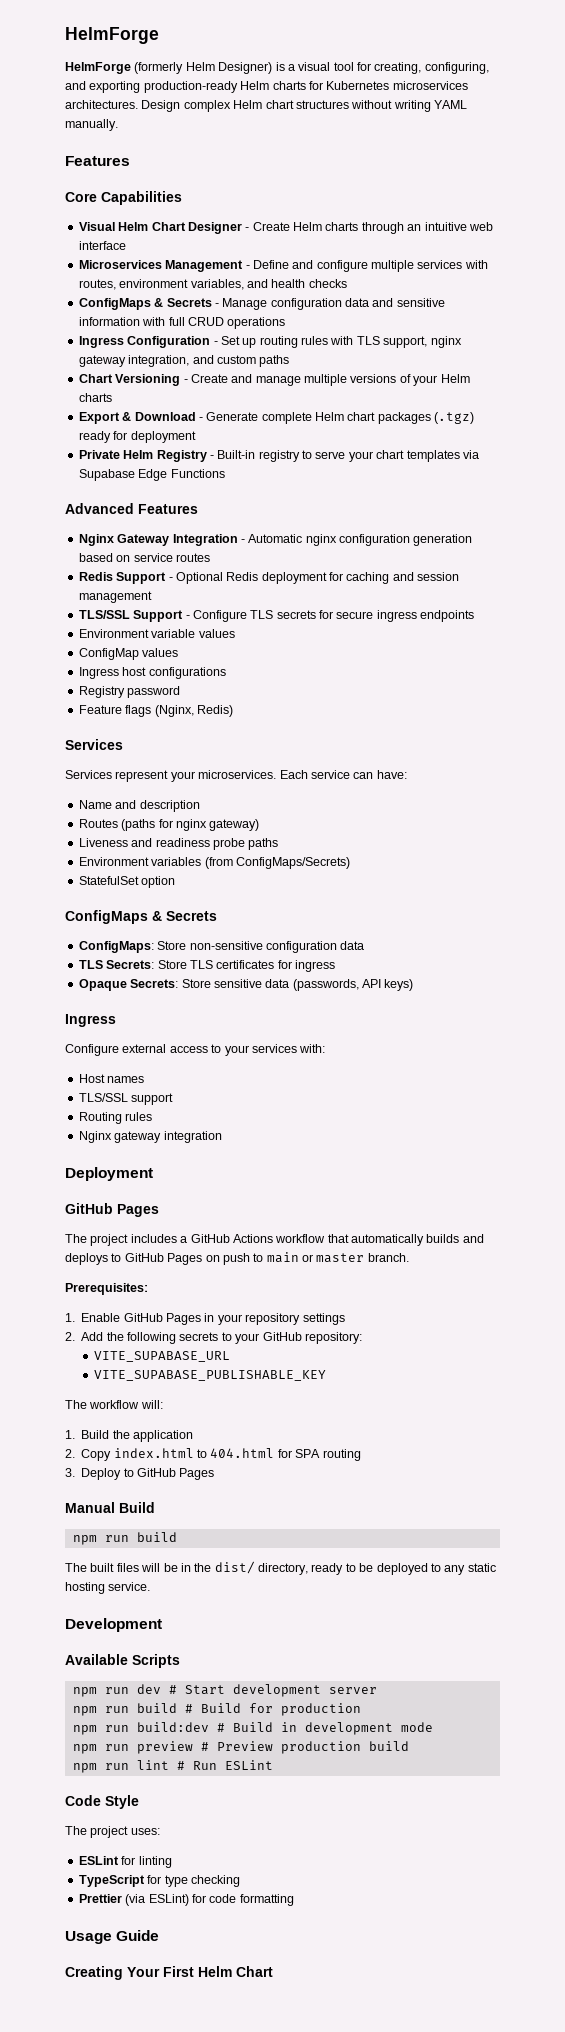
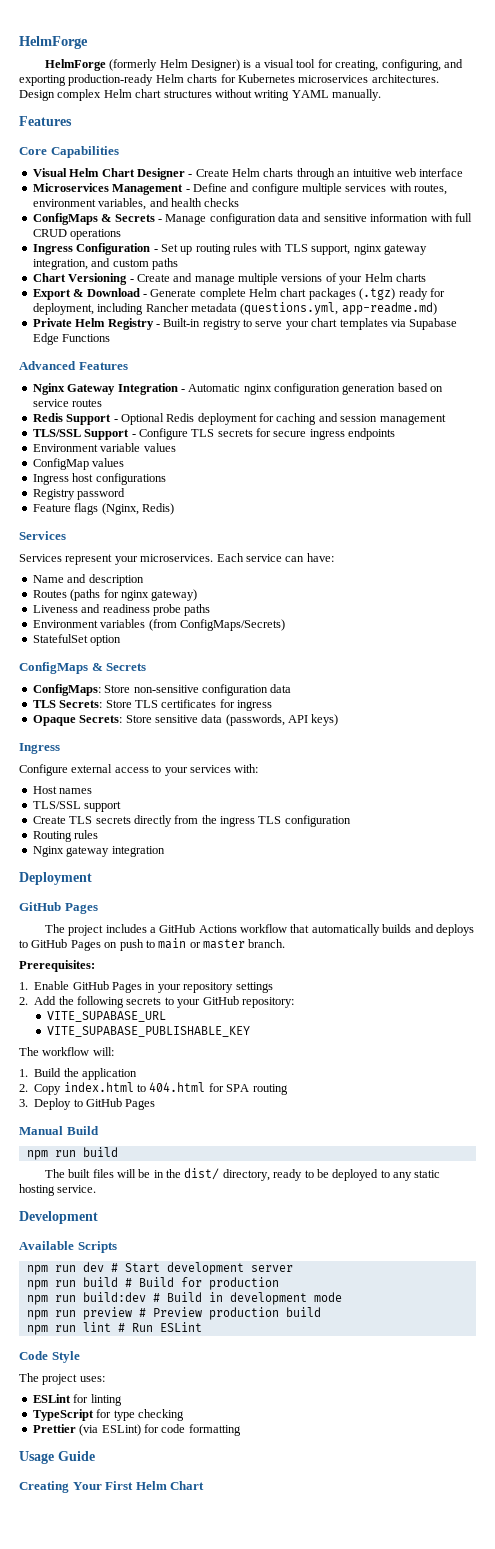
- Export & Download - Generate complete Helm chart packages (.tgz) ready for deployment
+ Export & Download - Generate complete Helm chart packages (.tgz) ready for deployment, including Rancher metadata (questions.yml, app-readme.md)
+ Create TLS secrets directly from the ingress TLS configuration

